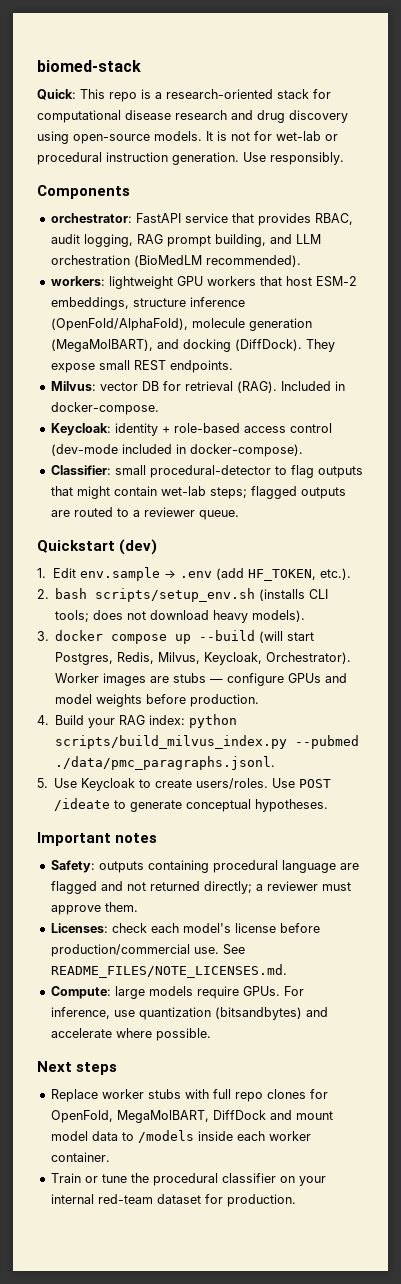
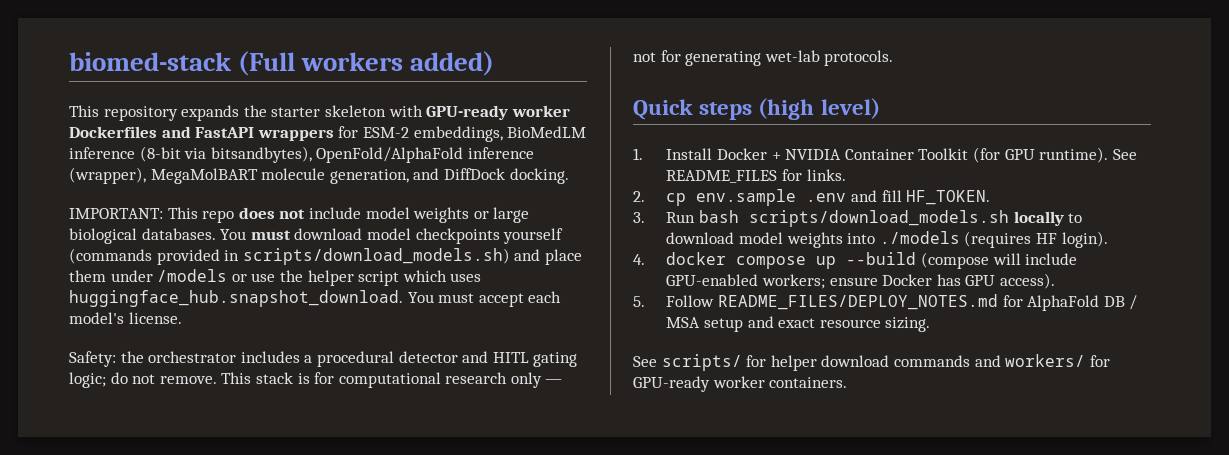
- biomed-stack
- Quick: This repo is a research-oriented stack for computational disease research and drug discovery using open-source models. It is not for wet-lab or procedural instruction generation. Use responsibly.
- Components
- orchestrator: FastAPI service that provides RBAC, audit logging, RAG prompt building, and LLM orchestration (BioMedLM recommended).
- workers: lightweight GPU workers that host ESM-2 embeddings, structure inference (OpenFold/AlphaFold), molecule generation (MegaMolBART), and docking (DiffDock). They expose small REST endpoints.
- Milvus: vector DB for retrieval (RAG). Included in docker-compose.
- Keycloak: identity + role-based access control (dev-mode included in docker-compose).
- Classifier: small procedural-detector to flag outputs that might contain wet-lab steps; flagged outputs are routed to a reviewer queue.
- Quickstart (dev)
- 1. Edit env.sample → .env (add HF_TOKEN, etc.).
- 2. bash scripts/setup_env.sh (installs CLI tools; does not download heavy models).
- 3. docker compose up --build (will start Postgres, Redis, Milvus, Keycloak, Orchestrator). Worker images are stubs — configure GPUs and model weights before production.
- 4. Build your RAG index: python scripts/build_milvus_index.py --pubmed ./data/pmc_paragraphs.jsonl.
- 5. Use Keycloak to create users/roles. Use POST /ideate to generate conceptual hypotheses.
- Important notes
- Safety: outputs containing procedural language are flagged and not returned directly; a reviewer must approve them.
- Licenses: check each model's license before production/commercial use. See README_FILES/NOTE_LICENSES.md.
- Compute: large models require GPUs. For inference, use quantization (bitsandbytes) and accelerate where possible.
- Next steps
- Replace worker stubs with full repo clones for OpenFold, MegaMolBART, DiffDock and mount model data to /models inside each worker container.
- Train or tune the procedural classifier on your internal red-team dataset for production.
+ biomed-stack (Full workers added)
+ This repository expands the starter skeleton with GPU-ready worker Dockerfiles and FastAPI wrappers for ESM-2 embeddings, BioMedLM inference (8-bit via bitsandbytes), OpenFold/AlphaFold inference (wrapper), MegaMolBART molecule generation, and DiffDock docking.
+ IMPORTANT: This repo does not include model weights or large biological databases. You must download model checkpoints yourself (commands provided in scripts/download_models.sh) and place them under /models or use the helper script which uses huggingface_hub.snapshot_download. You must accept each model's license.
+ Safety: the orchestrator includes a procedural detector and HITL gating logic; do not remove. This stack is for computational research only — not for generating wet-lab protocols.
+ Quick steps (high level)
+ 1. Install Docker + NVIDIA Container Toolkit (for GPU runtime). See README_FILES for links.
+ 2. cp env.sample .env and fill HF_TOKEN.
+ 3. Run bash scripts/download_models.sh locally to download model weights into ./models (requires HF login).
+ 4. docker compose up --build (compose will include GPU-enabled workers; ensure Docker has GPU access).
+ 5. Follow README_FILES/DEPLOY_NOTES.md for AlphaFold DB / MSA setup and exact resource sizing.
+ See scripts/ for helper download commands and workers/ for GPU-ready worker containers.

